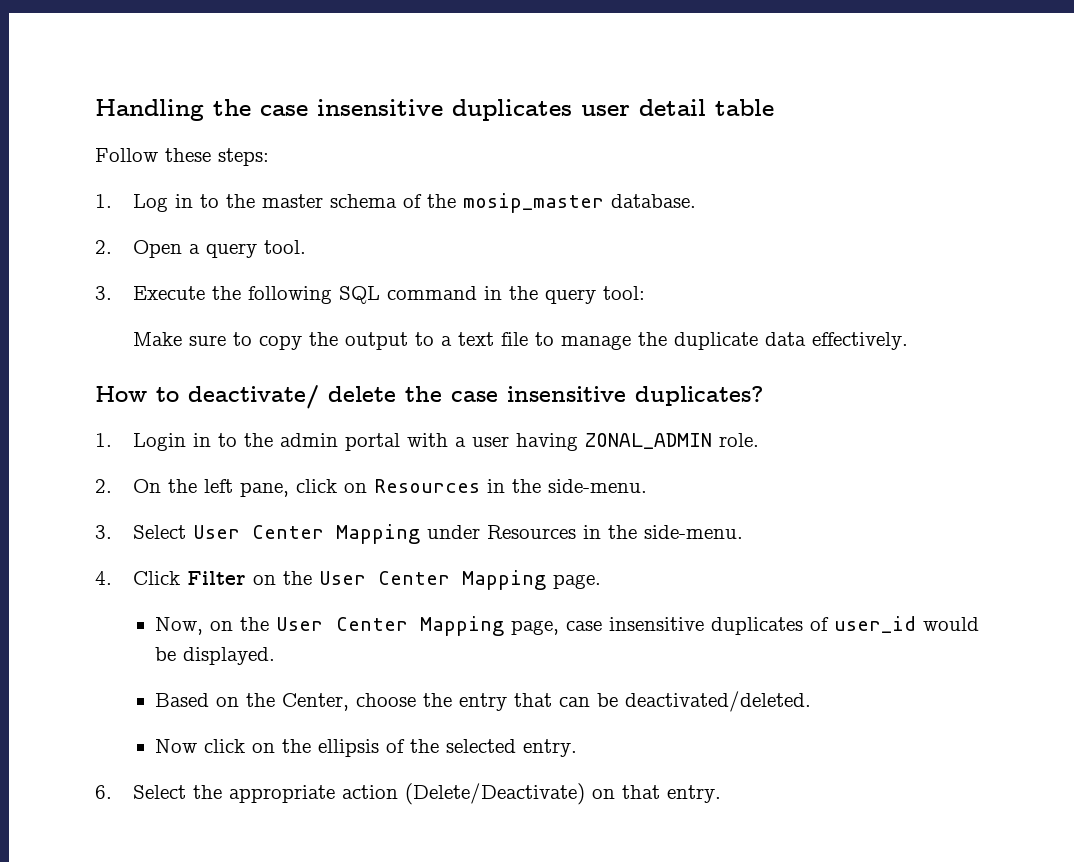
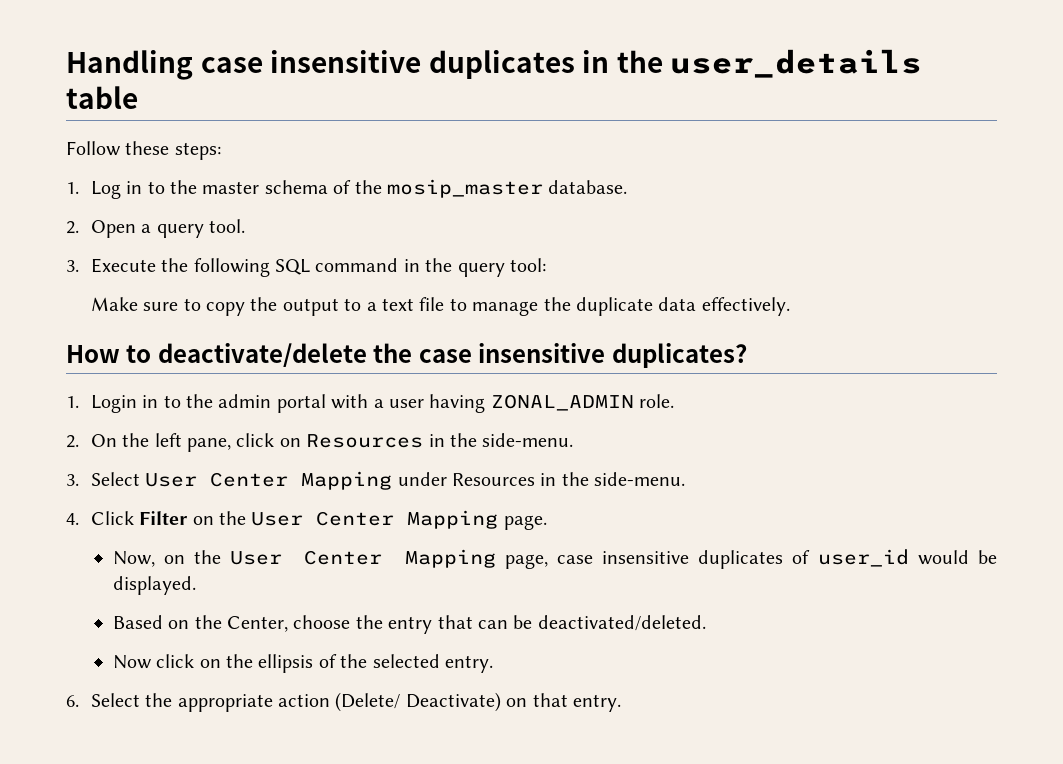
- Handling the case insensitive duplicates user detail table
+ Handling case insensitive duplicates in the user_details table
- How to deactivate/ delete the case insensitive duplicates?
+ How to deactivate/delete the case insensitive duplicates?
- 6. Select the appropriate action (Delete/Deactivate) on that entry.
+ 6. Select the appropriate action (Delete/ Deactivate) on that entry.

